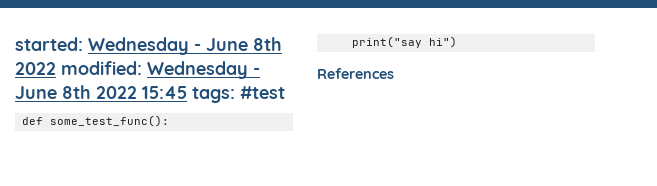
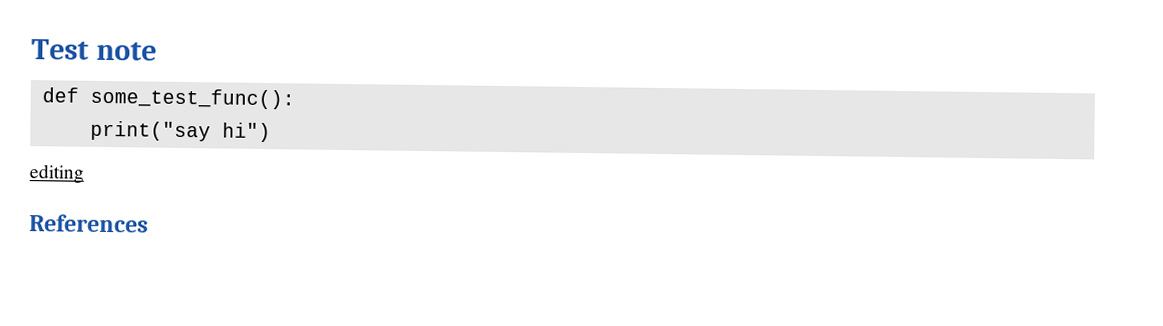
- started: Wednesday - June 8th 2022 modified: Wednesday - June 8th 2022 15:45 tags: #test
+ Test note
+ editing

